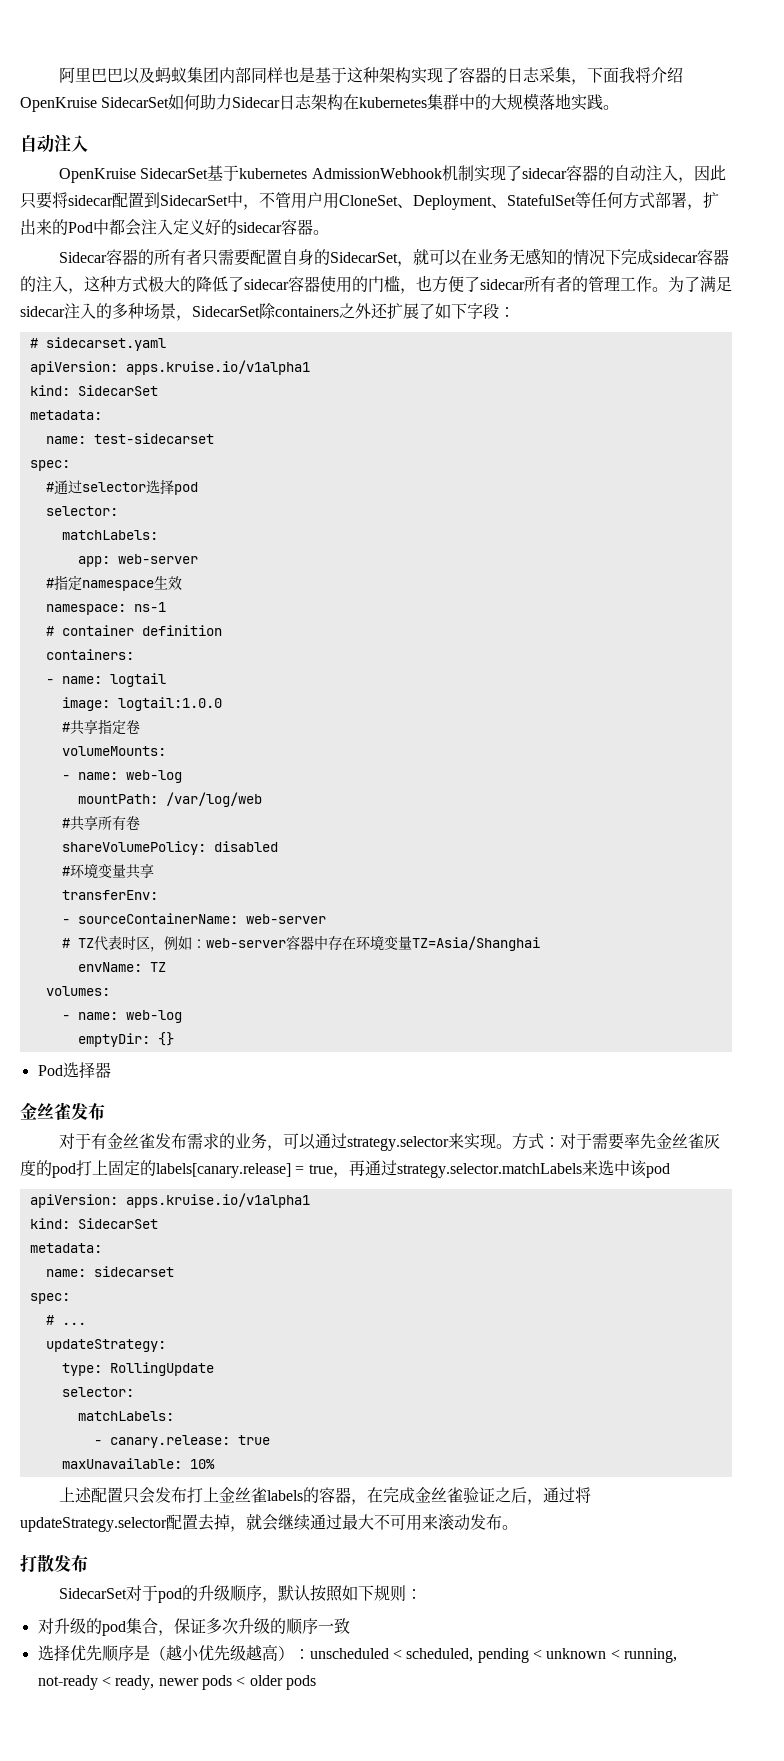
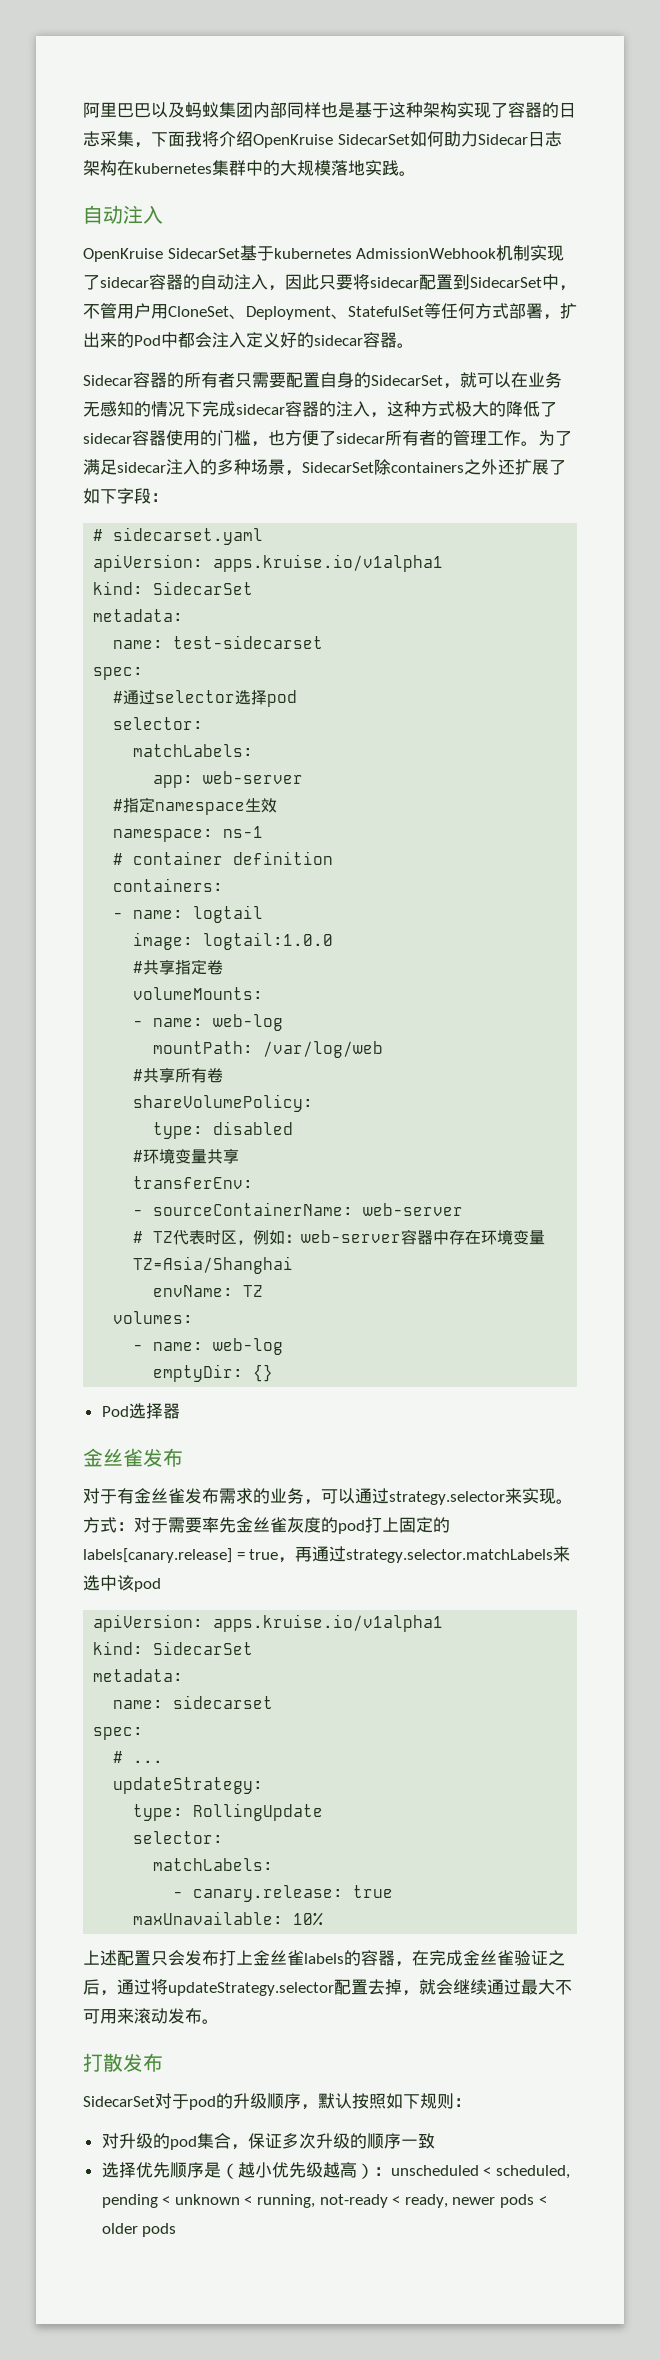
- shareVolumePolicy: disabled
+ shareVolumePolicy:
+ type: disabled

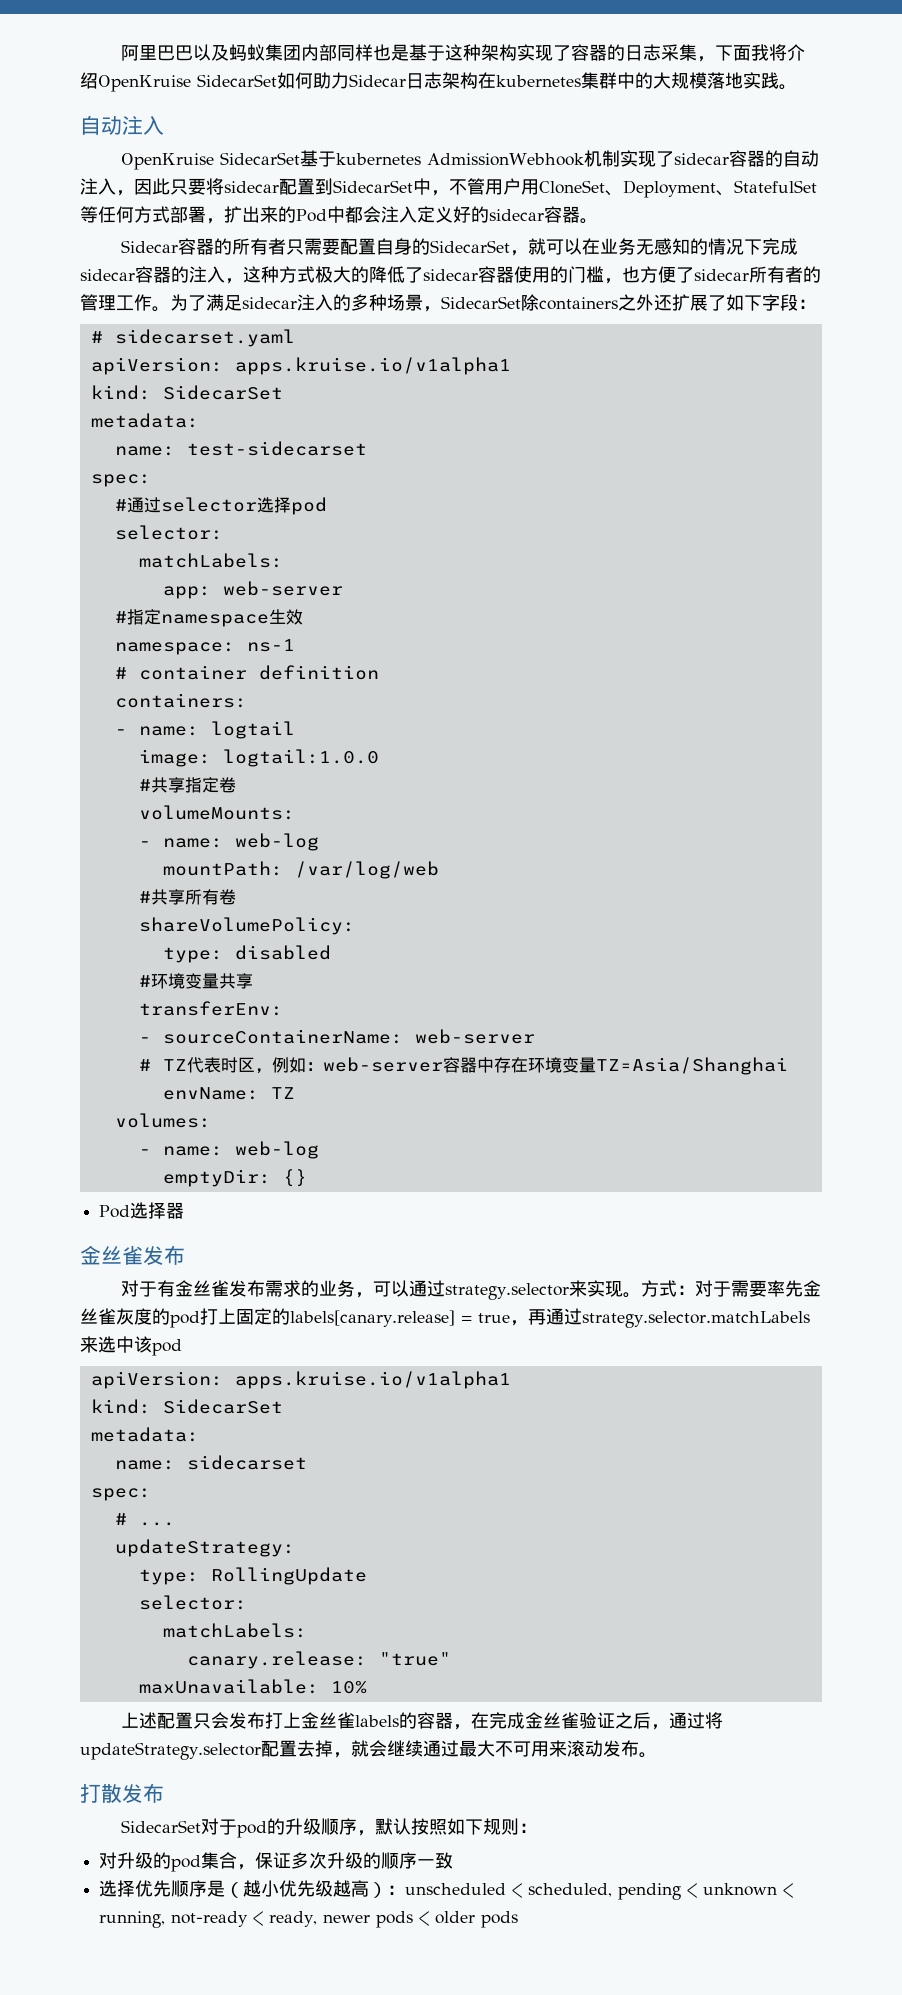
- - canary.release: true
+ canary.release: "true"

